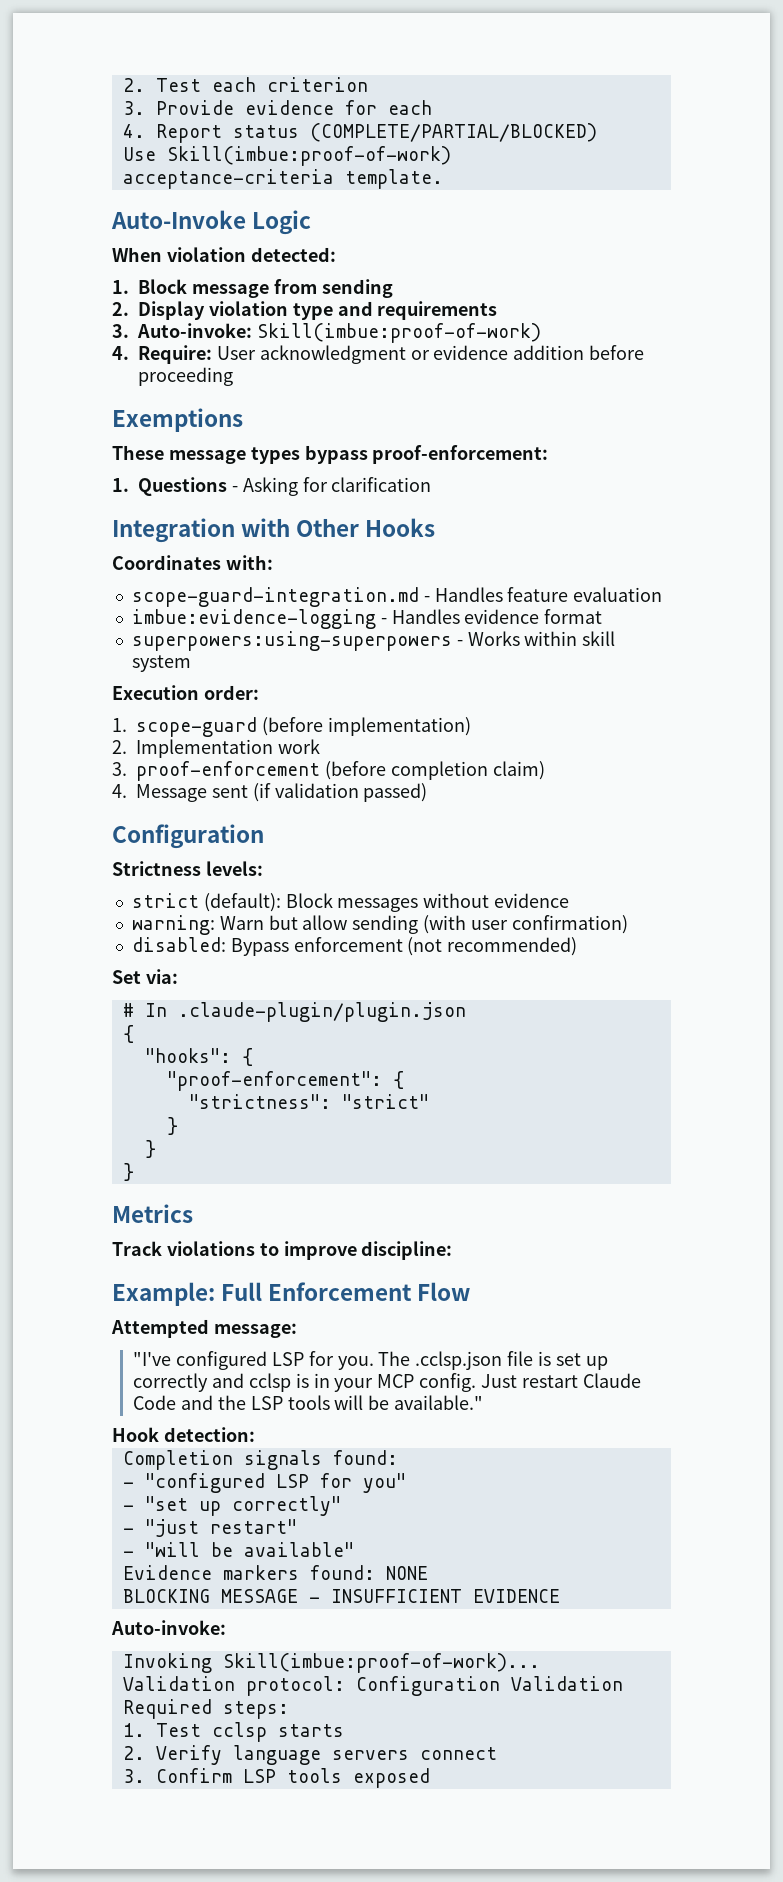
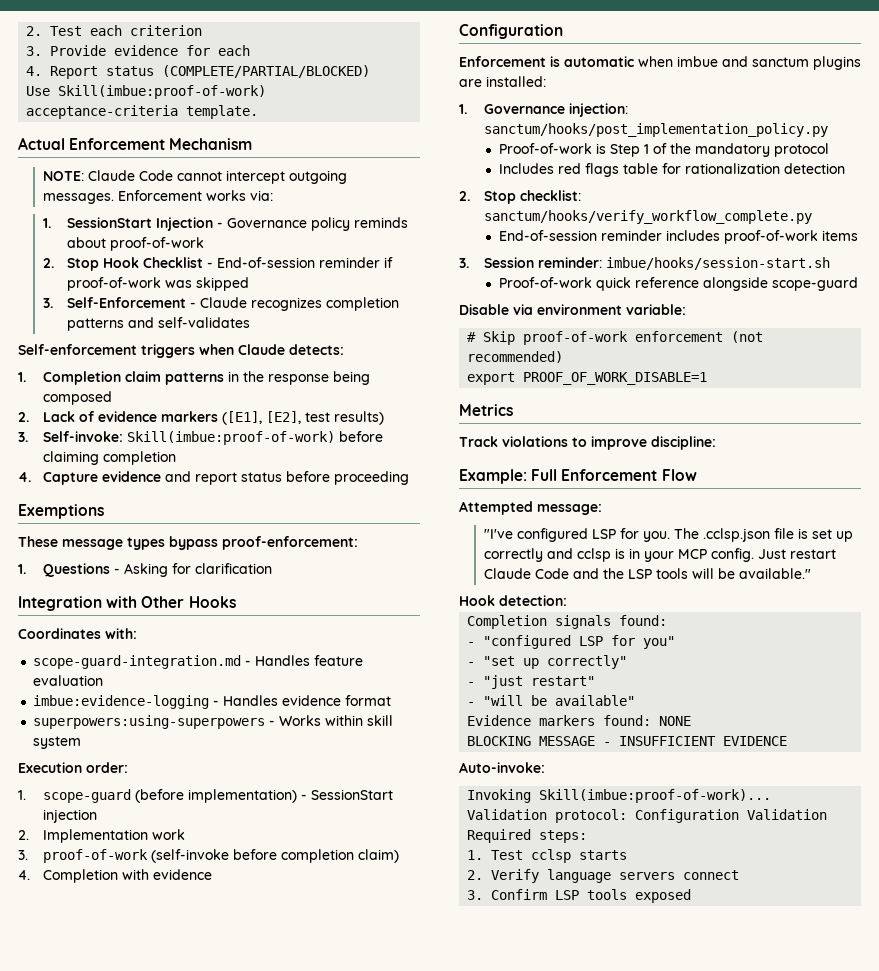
- Auto-Invoke Logic
- When violation detected:
- 1. Block message from sending
- 2. Display violation type and requirements
- 3. Auto-invoke: Skill(imbue:proof-of-work)
- 4. Require: User acknowledgment or evidence addition before proceeding
+ Actual Enforcement Mechanism
+ NOTE: Claude Code cannot intercept outgoing messages. Enforcement works via:
+ 1. SessionStart Injection - Governance policy reminds about proof-of-work
+ 2. Stop Hook Checklist - End-of-session reminder if proof-of-work was skipped
+ 3. Self-Enforcement - Claude recognizes completion patterns and self-validates
+ Self-enforcement triggers when Claude detects:
+ 1. Completion claim patterns in the response being composed
+ 2. Lack of evidence markers ([E1], [E2], test results)
+ 3. Self-invoke: Skill(imbue:proof-of-work) before claiming completion
+ 4. Capture evidence and report status before proceeding
- 1. scope-guard (before implementation)
+ 1. scope-guard (before implementation) - SessionStart injection
- 3. proof-enforcement (before completion claim)
+ 3. proof-of-work (self-invoke before completion claim)
- 4. Message sent (if validation passed)
+ 4. Completion with evidence
  Configuration
- Strictness levels:
- strict (default): Block messages without evidence
- warning: Warn but allow sending (with user confirmation)
- disabled: Bypass enforcement (not recommended)
- Set via:
- # In .claude-plugin/plugin.json
- {
- "hooks": {
- "proof-enforcement": {
- "strictness": "strict"
- }
- }
- }
+ Enforcement is automatic when imbue and sanctum plugins are installed:
+ 1. Governance injection: sanctum/hooks/post_implementation_policy.py
+ Proof-of-work is Step 1 of the mandatory protocol
+ Includes red flags table for rationalization detection
+ 2. Stop checklist: sanctum/hooks/verify_workflow_complete.py
+ End-of-session reminder includes proof-of-work items
+ 3. Session reminder: imbue/hooks/session-start.sh
+ Proof-of-work quick reference alongside scope-guard
+ Disable via environment variable:
+ # Skip proof-of-work enforcement (not recommended)
+ export PROOF_OF_WORK_DISABLE=1

